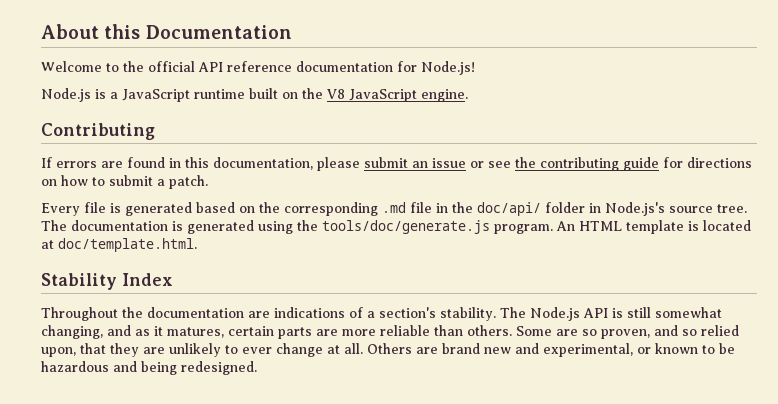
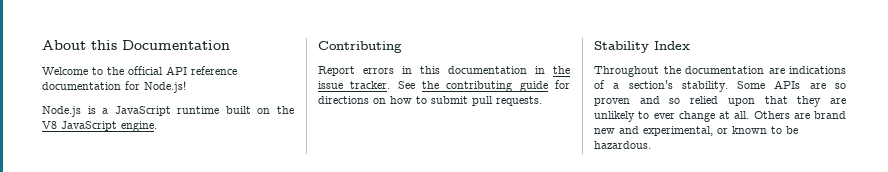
- If errors are found in this documentation, please submit an issue or see the contributing guide for directions on how to submit a patch.
- Every file is generated based on the corresponding .md file in the doc/api/ folder in Node.js's source tree. The documentation is generated using the tools/doc/generate.js program. An HTML template is located at doc/template.html.
+ Report errors in this documentation in the issue tracker. See the contributing guide for directions on how to submit pull requests.
- The Node.js API is still somewhat changing, and as it matures, certain parts are more reliable than others. Some are so proven, and so relied upon, that they are unlikely to ever change at all.
+ Some APIs are so proven and so relied upon that they are unlikely to ever change at all.
- Others are brand new and experimental, or known to be hazardous and being redesigned.
+ Others are brand new and experimental, or known to be hazardous.

